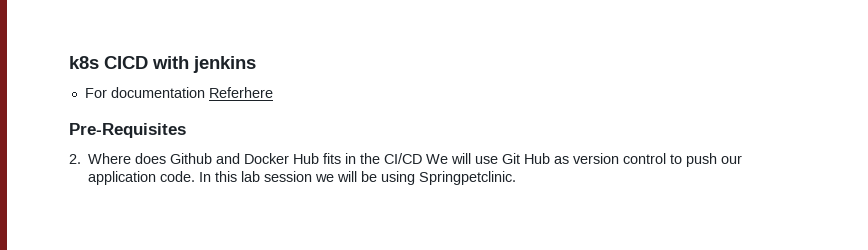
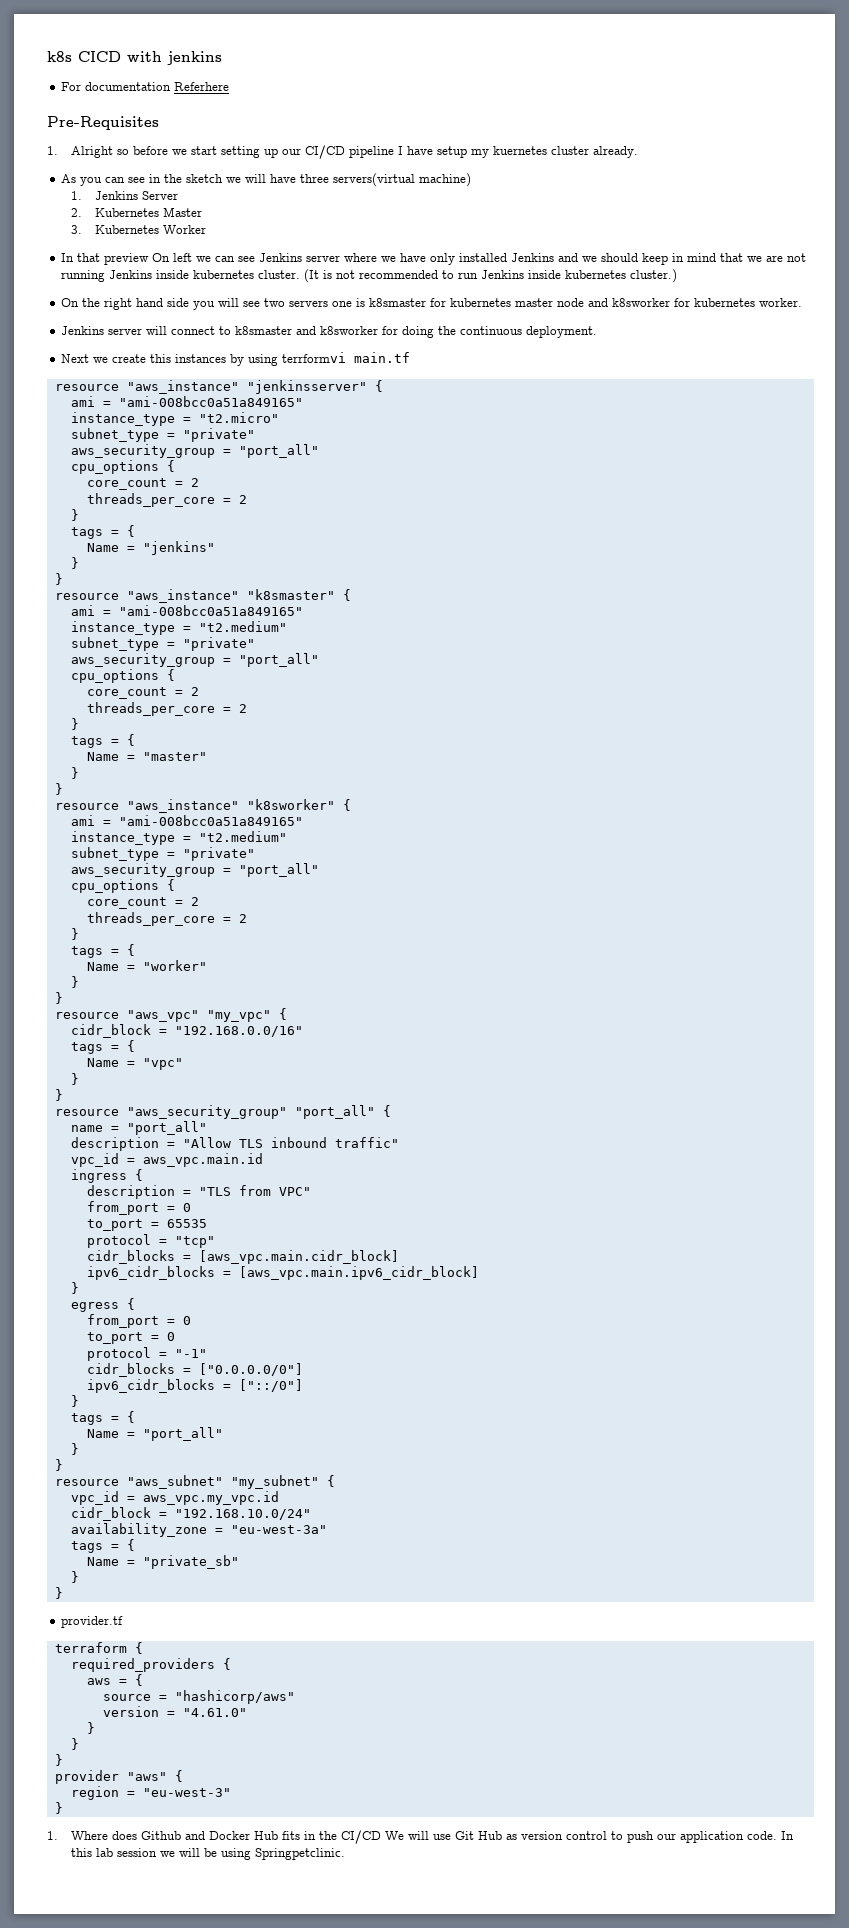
- 2. Where does Github and Docker Hub fits in the CI/CD We will use Git Hub as version control to push our application code.
+ 1. Alright so before we start setting up our CI/CD pipeline I have setup my kuernetes cluster already.
+ As you can see in the sketch we will have three servers(virtual machine)
+ 1. Jenkins Server
+ 2. Kubernetes Master
+ 3. Kubernetes Worker
+ In that preview On left we can see Jenkins server where we have only installed Jenkins and we should keep in mind that we are not running Jenkins inside kubernetes cluster. (It is not recommended to run Jenkins inside kubernetes cluster.)
+ On the right hand side you will see two servers one is k8smaster for kubernetes master node and k8sworker for kubernetes worker.
+ Jenkins server will connect to k8smaster and k8sworker for doing the continuous deployment.
+ Next we create this instances by using terrformvi main.tf
+ resource "aws_instance" "jenkinsserver" {
+ ami = "ami-008bcc0a51a849165"
+ instance_type = "t2.micro"
+ subnet_type = "private"
+ aws_security_group = "port_all"
+ cpu_options {
+ core_count = 2
+ threads_per_core = 2
+ }
+ tags = {
+ Name = "jenkins"
+ }
+ }
+ resource "aws_instance" "k8smaster" {
+ ami = "ami-008bcc0a51a849165"
+ instance_type = "t2.medium"
+ subnet_type = "private"
+ aws_security_group = "port_all"
+ cpu_options {
+ core_count = 2
+ threads_per_core = 2
+ }
+ tags = {
+ Name = "master"
+ }
+ }
+ resource "aws_instance" "k8sworker" {
+ ami = "ami-008bcc0a51a849165"
+ instance_type = "t2.medium"
+ subnet_type = "private"
+ aws_security_group = "port_all"
+ cpu_options {
+ core_count = 2
+ threads_per_core = 2
+ }
+ tags = {
+ Name = "worker"
+ }
+ }
+ resource "aws_vpc" "my_vpc" {
+ cidr_block = "192.168.0.0/16"
+ tags = {
+ Name = "vpc"
+ }
+ }
+ resource "aws_security_group" "port_all" {
+ name = "port_all"
+ description = "Allow TLS inbound traffic"
+ vpc_id = aws_vpc.main.id
+ ingress {
+ description = "TLS from VPC"
+ from_port = 0
+ to_port = 65535
+ protocol = "tcp"
+ cidr_blocks = [aws_vpc.main.cidr_block]
+ ipv6_cidr_blocks = [aws_vpc.main.ipv6_cidr_block]
+ }
+ egress {
+ from_port = 0
+ to_port = 0
+ protocol = "-1"
+ cidr_blocks = ["0.0.0.0/0"]
+ ipv6_cidr_blocks = ["::/0"]
+ }
+ tags = {
+ Name = "port_all"
+ }
+ }
+ resource "aws_subnet" "my_subnet" {
+ vpc_id = aws_vpc.my_vpc.id
+ cidr_block = "192.168.10.0/24"
+ availability_zone = "eu-west-3a"
+ tags = {
+ Name = "private_sb"
+ }
+ }
+ provider.tf
+ terraform {
+ required_providers {
+ aws = {
+ source = "hashicorp/aws"
+ version = "4.61.0"
+ }
+ }
+ }
+ provider "aws" {
+ region = "eu-west-3"
+ }
+ 1. Where does Github and Docker Hub fits in the CI/CD We will use Git Hub as version control to push our application code.

